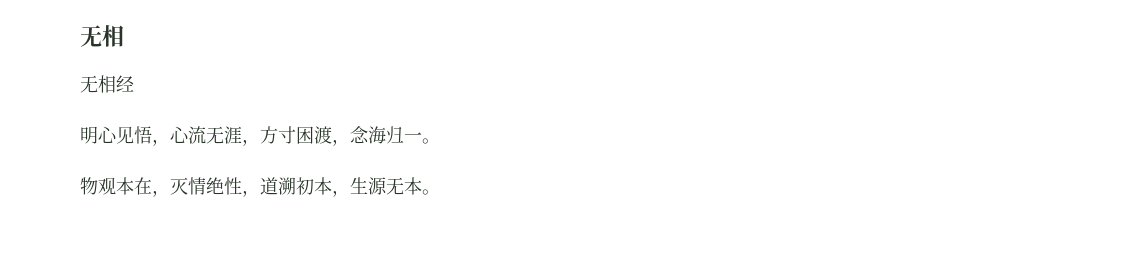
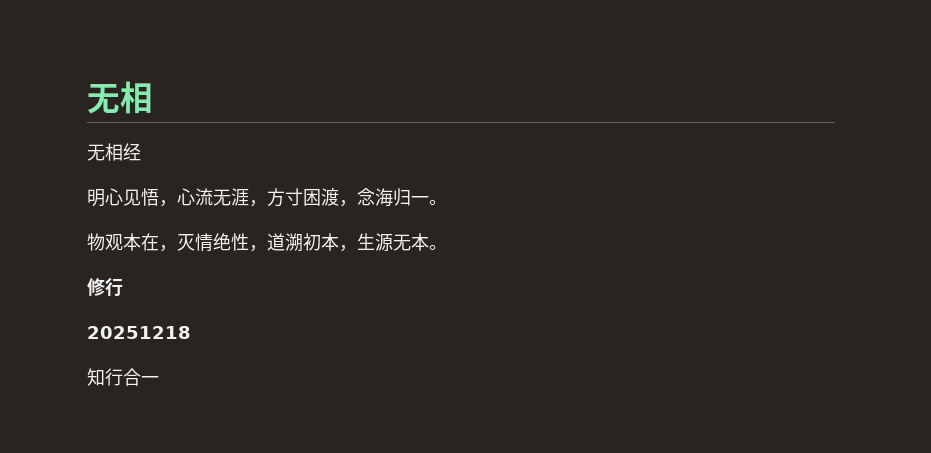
+ 修行
+ 20251218
+ 知行合一

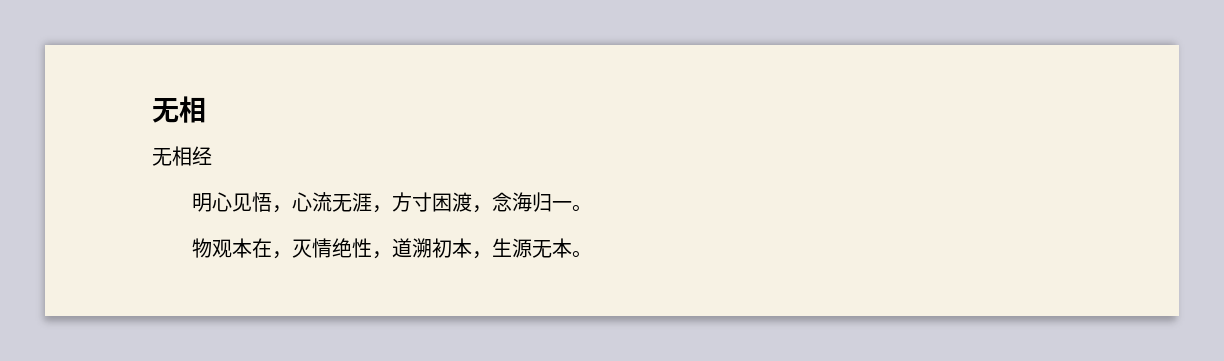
- 修行
- 20251218
- 知行合一

